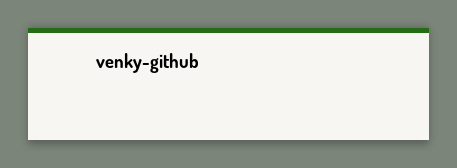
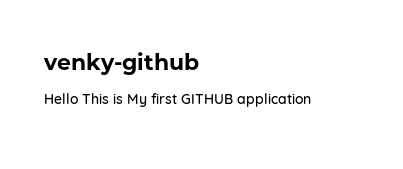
+ Hello This is My first GITHUB application

